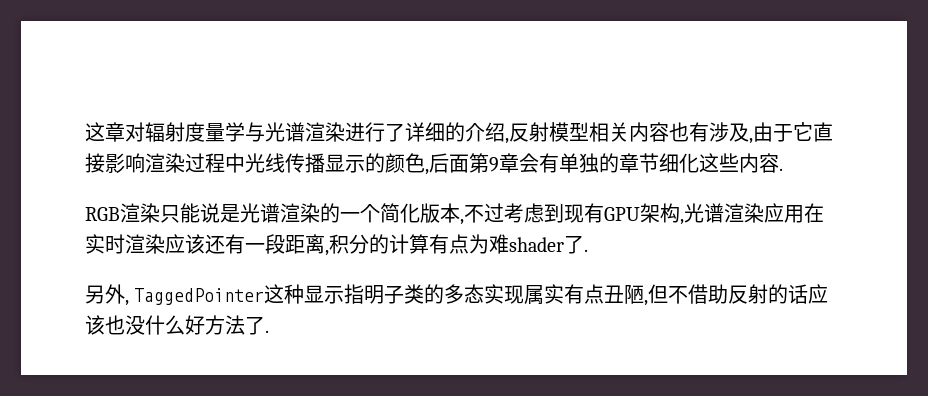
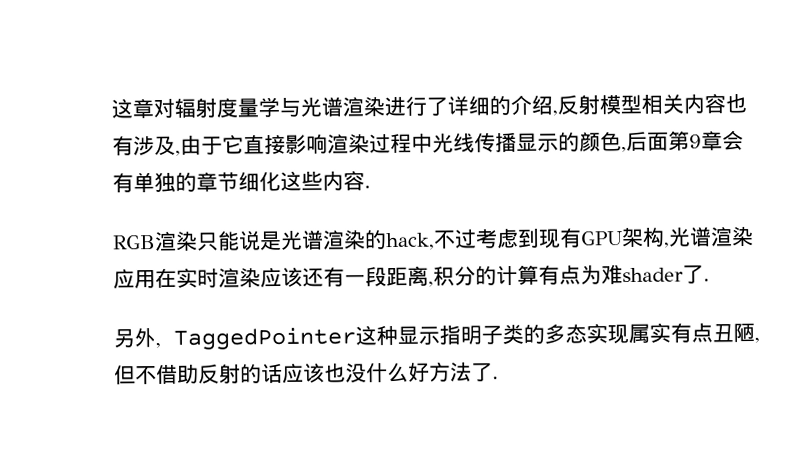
- RGB渲染只能说是光谱渲染的一个简化版本,不过考虑到现有GPU架构,光谱渲染应用在实时渲染应该还有一段距离,积分的计算有点为难shader了.
+ RGB渲染只能说是光谱渲染的hack,不过考虑到现有GPU架构,光谱渲染应用在实时渲染应该还有一段距离,积分的计算有点为难shader了.

